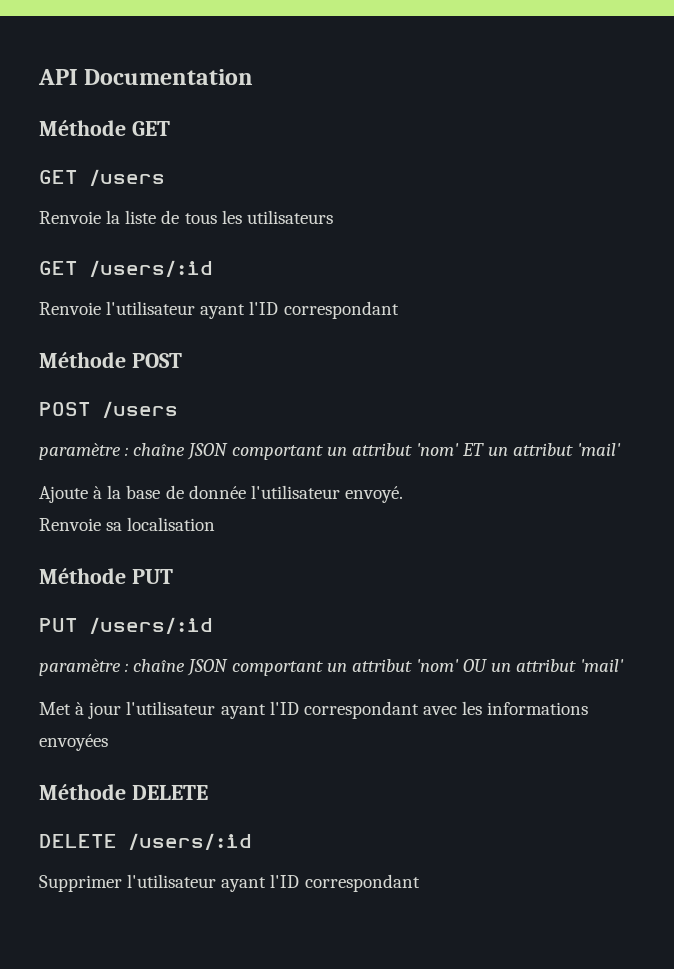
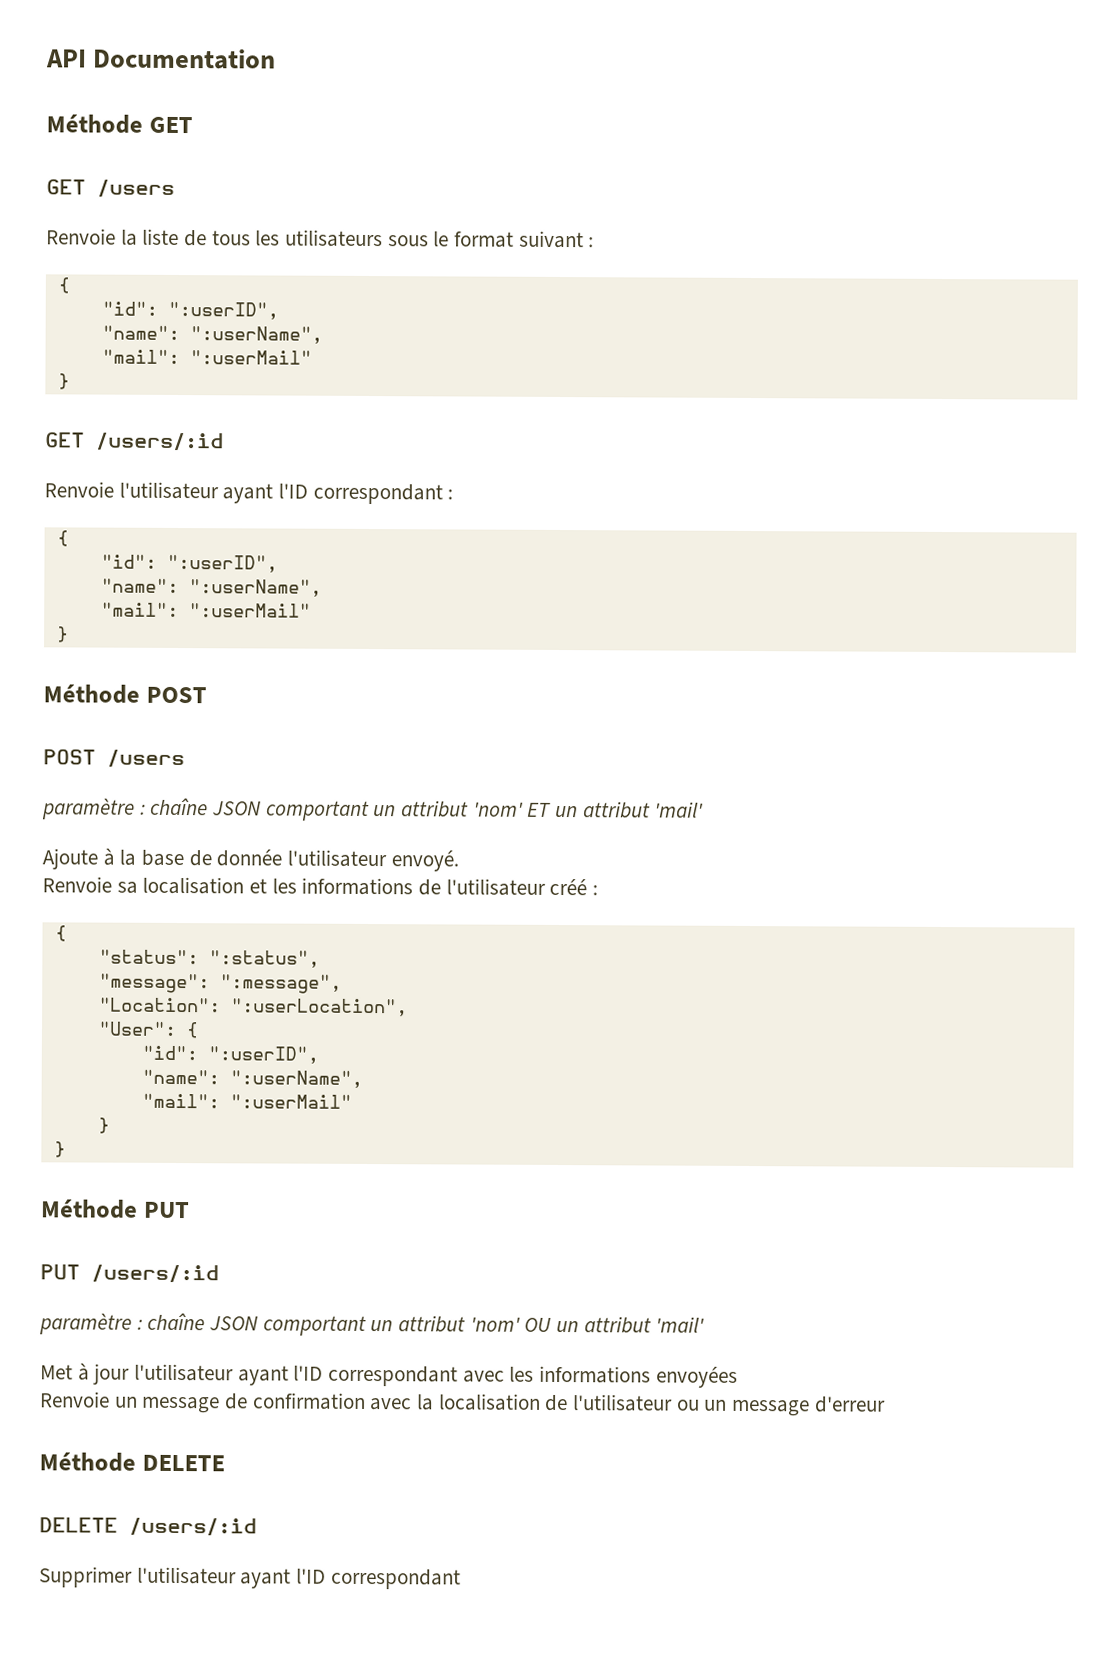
- Renvoie la liste de tous les utilisateurs
+ Renvoie la liste de tous les utilisateurs sous le format suivant :
+ {
+ "id": ":userID",
+ "name": ":userName",
+ "mail": ":userMail"
+ }
- Renvoie l'utilisateur ayant l'ID correspondant
+ Renvoie l'utilisateur ayant l'ID correspondant :
+ {
+ "id": ":userID",
+ "name": ":userName",
+ "mail": ":userMail"
+ }
- Renvoie sa localisation
+ Renvoie sa localisation et les informations de l'utilisateur créé :
+ {
+ "status": ":status",
+ "message": ":message",
+ "Location": ":userLocation",
+ "User": {
+ "id": ":userID",
+ "name": ":userName",
+ "mail": ":userMail"
+ }
+ }
+ Renvoie un message de confirmation avec la localisation de l'utilisateur ou un message d'erreur

